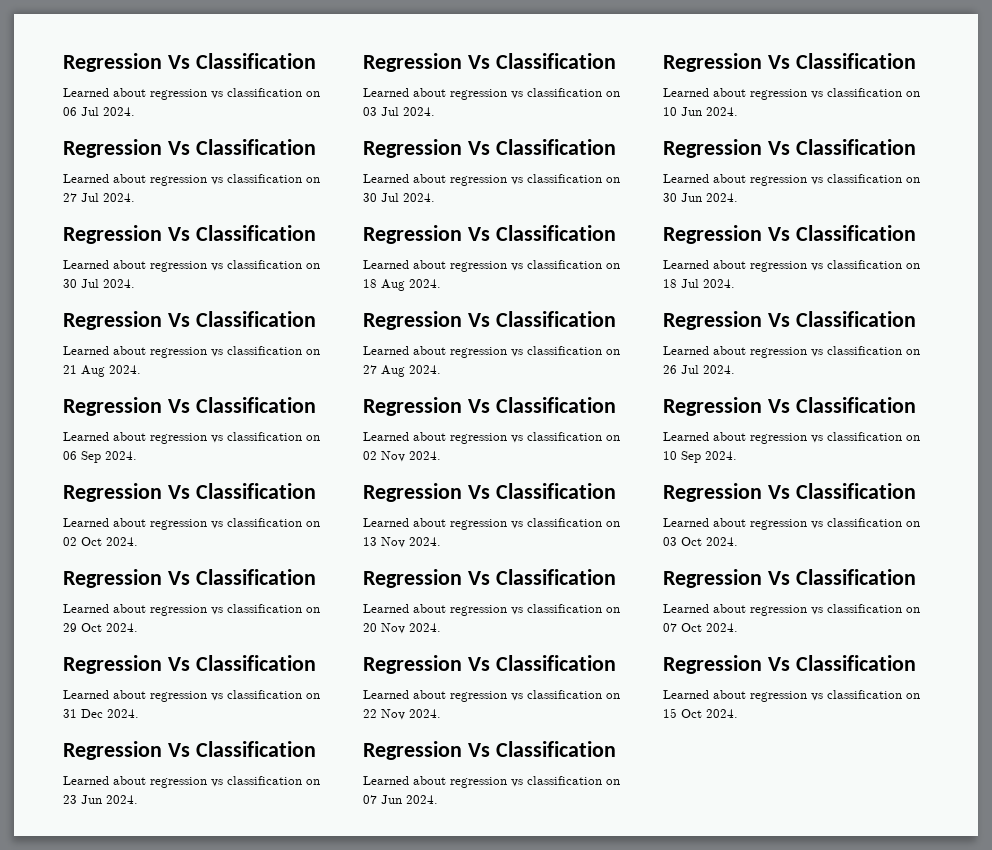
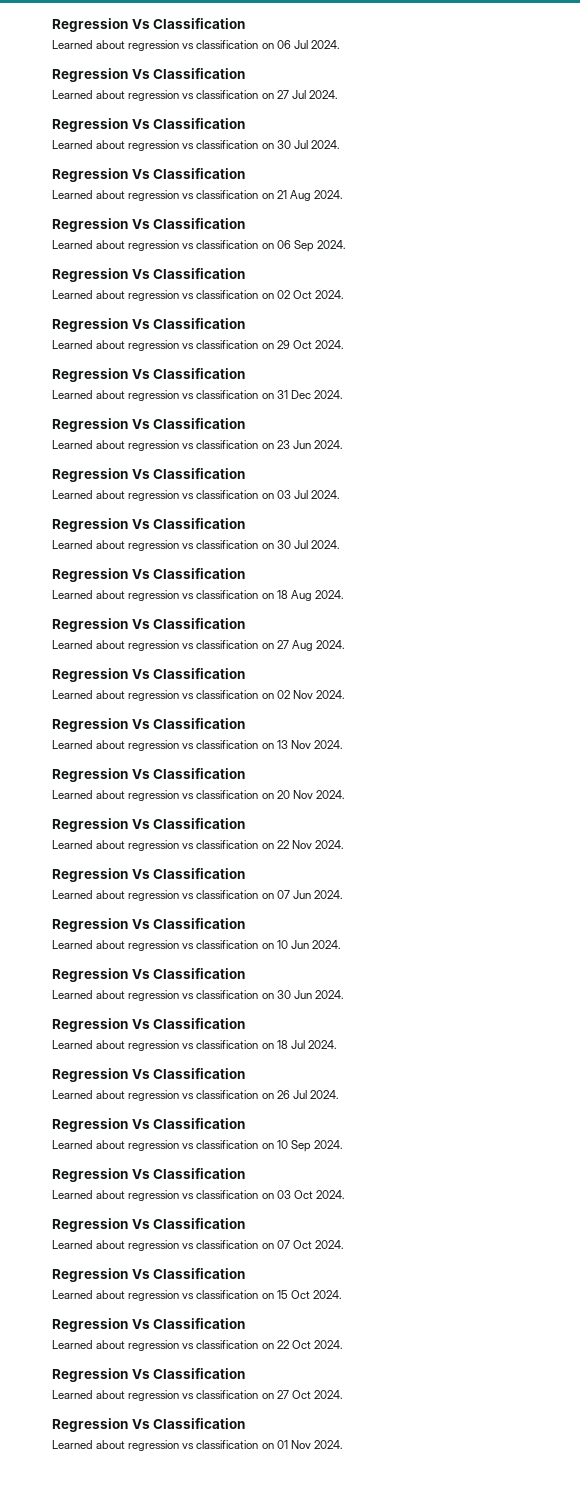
  Learned about regression vs classification on 15 Oct 2024.
+ Regression Vs Classification
+ Learned about regression vs classification on 22 Oct 2024.
+ Regression Vs Classification
+ Learned about regression vs classification on 27 Oct 2024.
+ Regression Vs Classification
+ Learned about regression vs classification on 01 Nov 2024.

